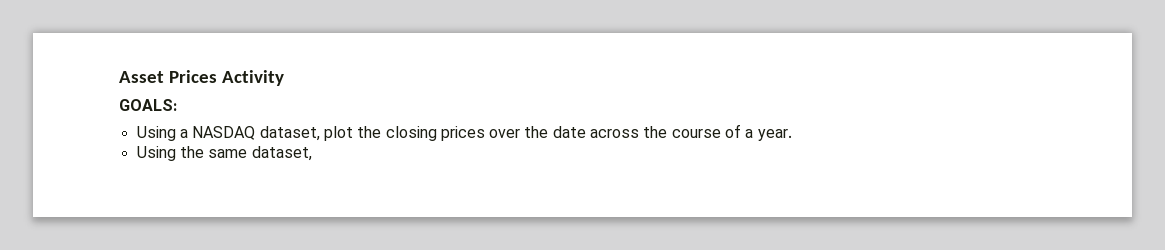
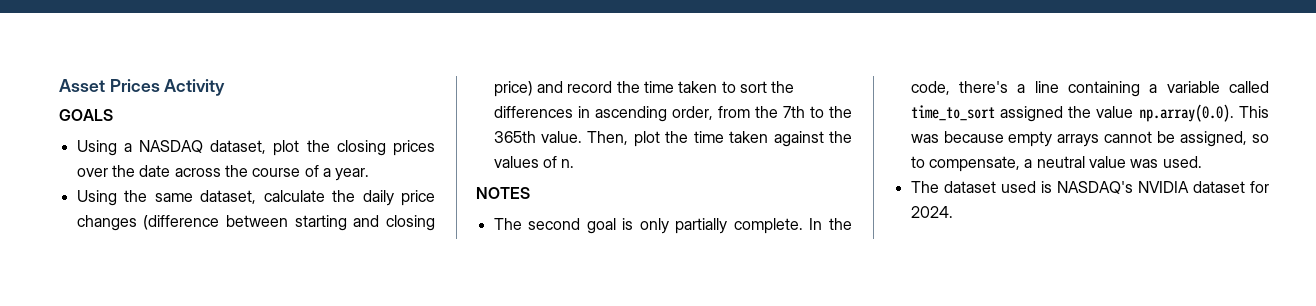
- GOALS:
+ GOALS
- Using the same dataset,
+ Using the same dataset, calculate the daily price changes (difference between starting and closing price) and record the time taken to sort the differences in ascending order, from the 7th to the 365th value. Then, plot the time taken against the values of n.
+ NOTES
+ The second goal is only partially complete. In the code, there's a line containing a variable called time_to_sort assigned the value np.array(0.0). This was because empty arrays cannot be assigned, so to compensate, a neutral value was used.
+ The dataset used is NASDAQ's NVIDIA dataset for 2024.

